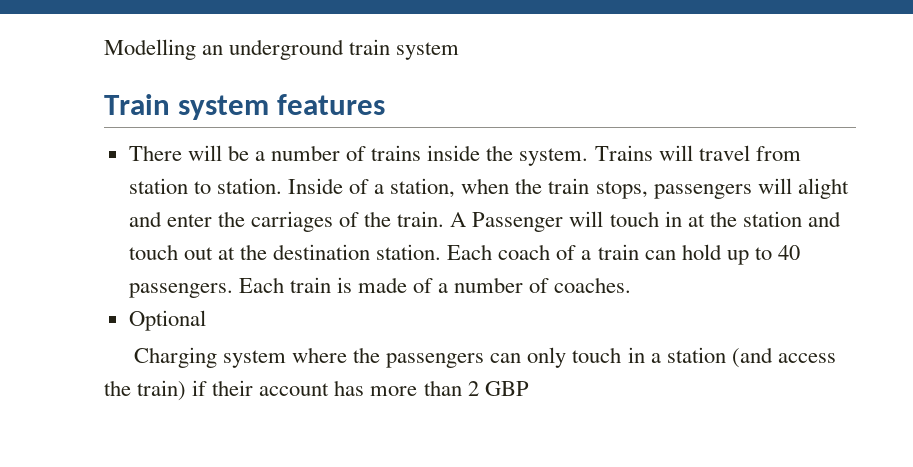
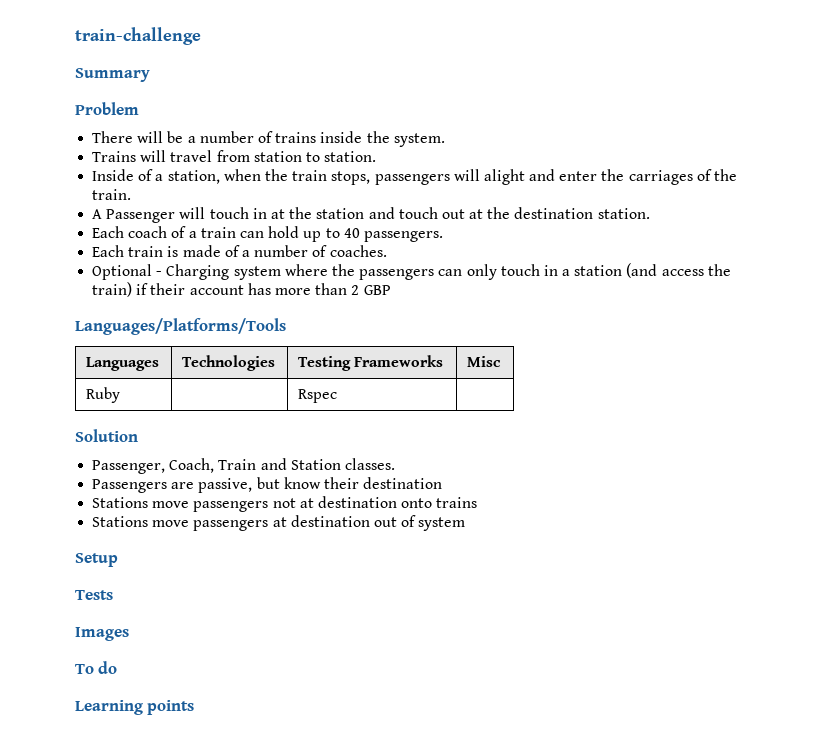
- Modelling an underground train system
- Train system features
+ train-challenge
+ Summary
+ Problem
- There will be a number of trains inside the system. Trains will travel from station to station. Inside of a station, when the train stops, passengers will alight and enter the carriages of the train. A Passenger will touch in at the station and touch out at the destination station. Each coach of a train can hold up to 40 passengers. Each train is made of a number of coaches.
+ There will be a number of trains inside the system.
+ Trains will travel from station to station.
+ Inside of a station, when the train stops, passengers will alight and enter the carriages of the train.
+ A Passenger will touch in at the station and touch out at the destination station.
+ Each coach of a train can hold up to 40 passengers.
+ Each train is made of a number of coaches.
- Optional
- Charging system where the passengers can only touch in a station (and access the train) if their account has more than 2 GBP
+ Optional - Charging system where the passengers can only touch in a station (and access the train) if their account has more than 2 GBP
+ Languages/Platforms/Tools
+ Languages | Technologies | Testing Frameworks | Misc
+ Ruby | | Rspec |
+ Solution
+ Passenger, Coach, Train and Station classes.
+ Passengers are passive, but know their destination
+ Stations move passengers not at destination onto trains
+ Stations move passengers at destination out of system
+ Setup
+ Tests
+ Images
+ To do
+ Learning points

